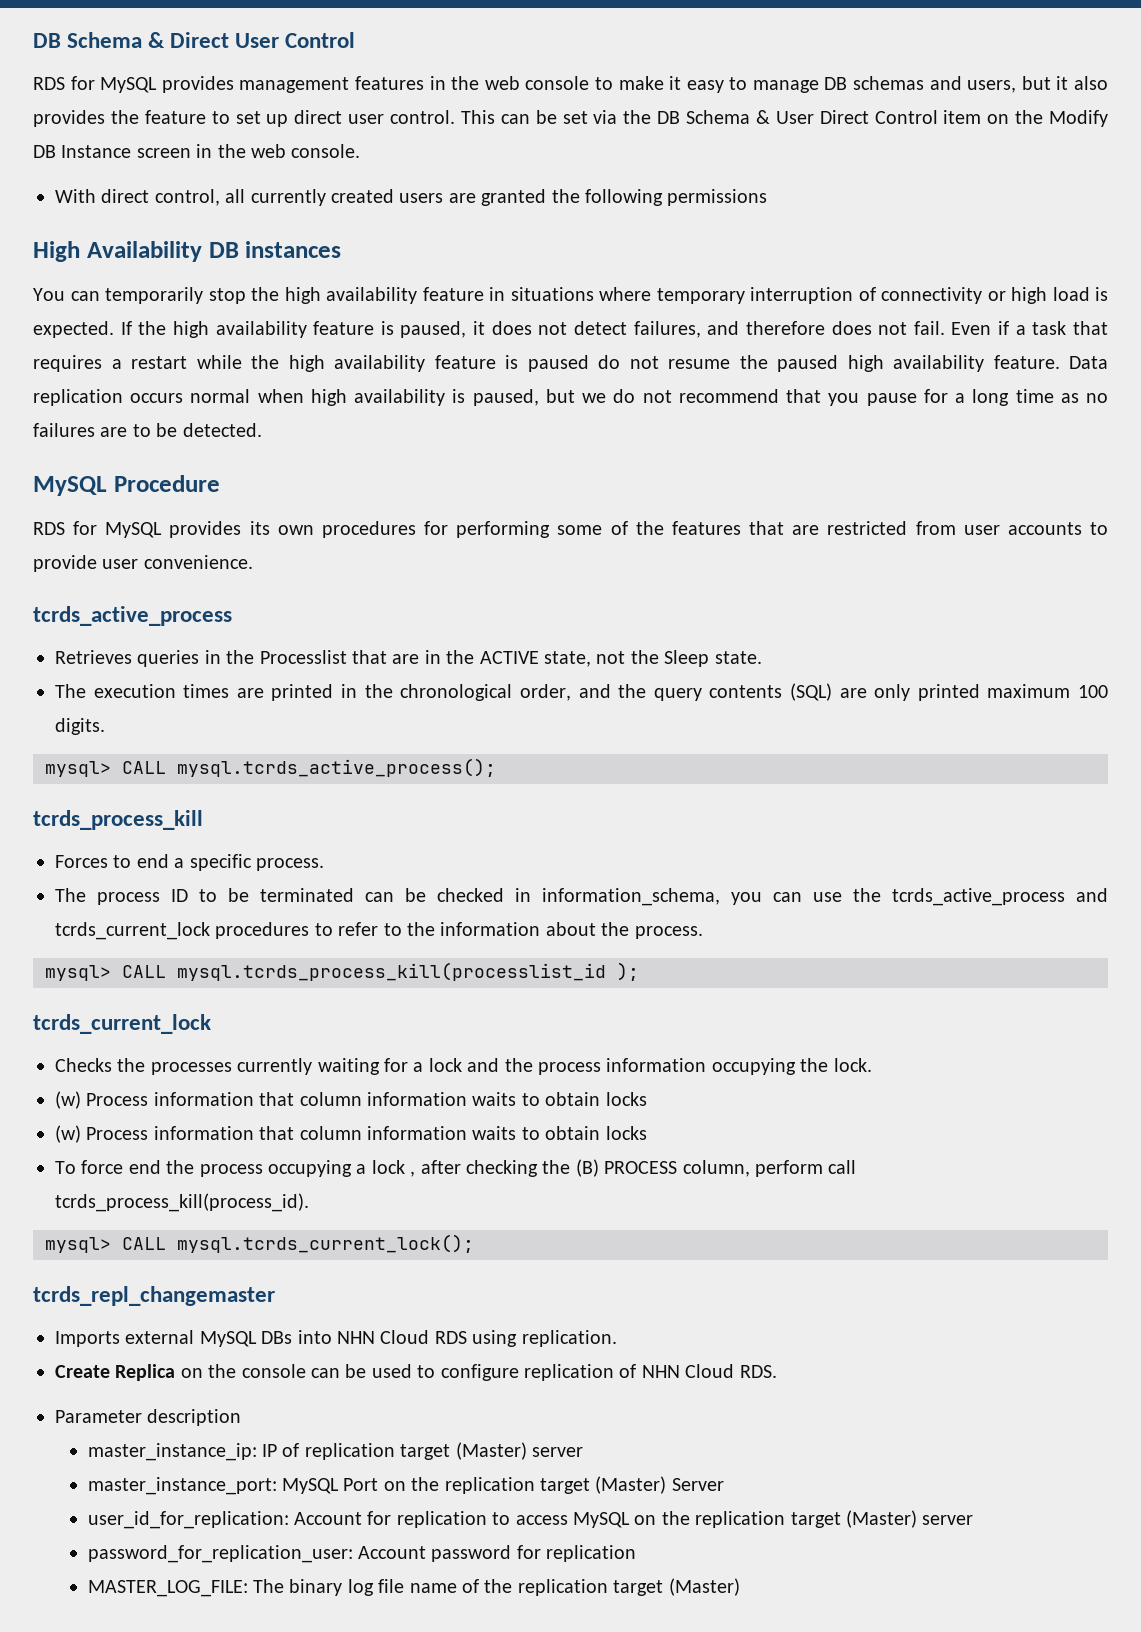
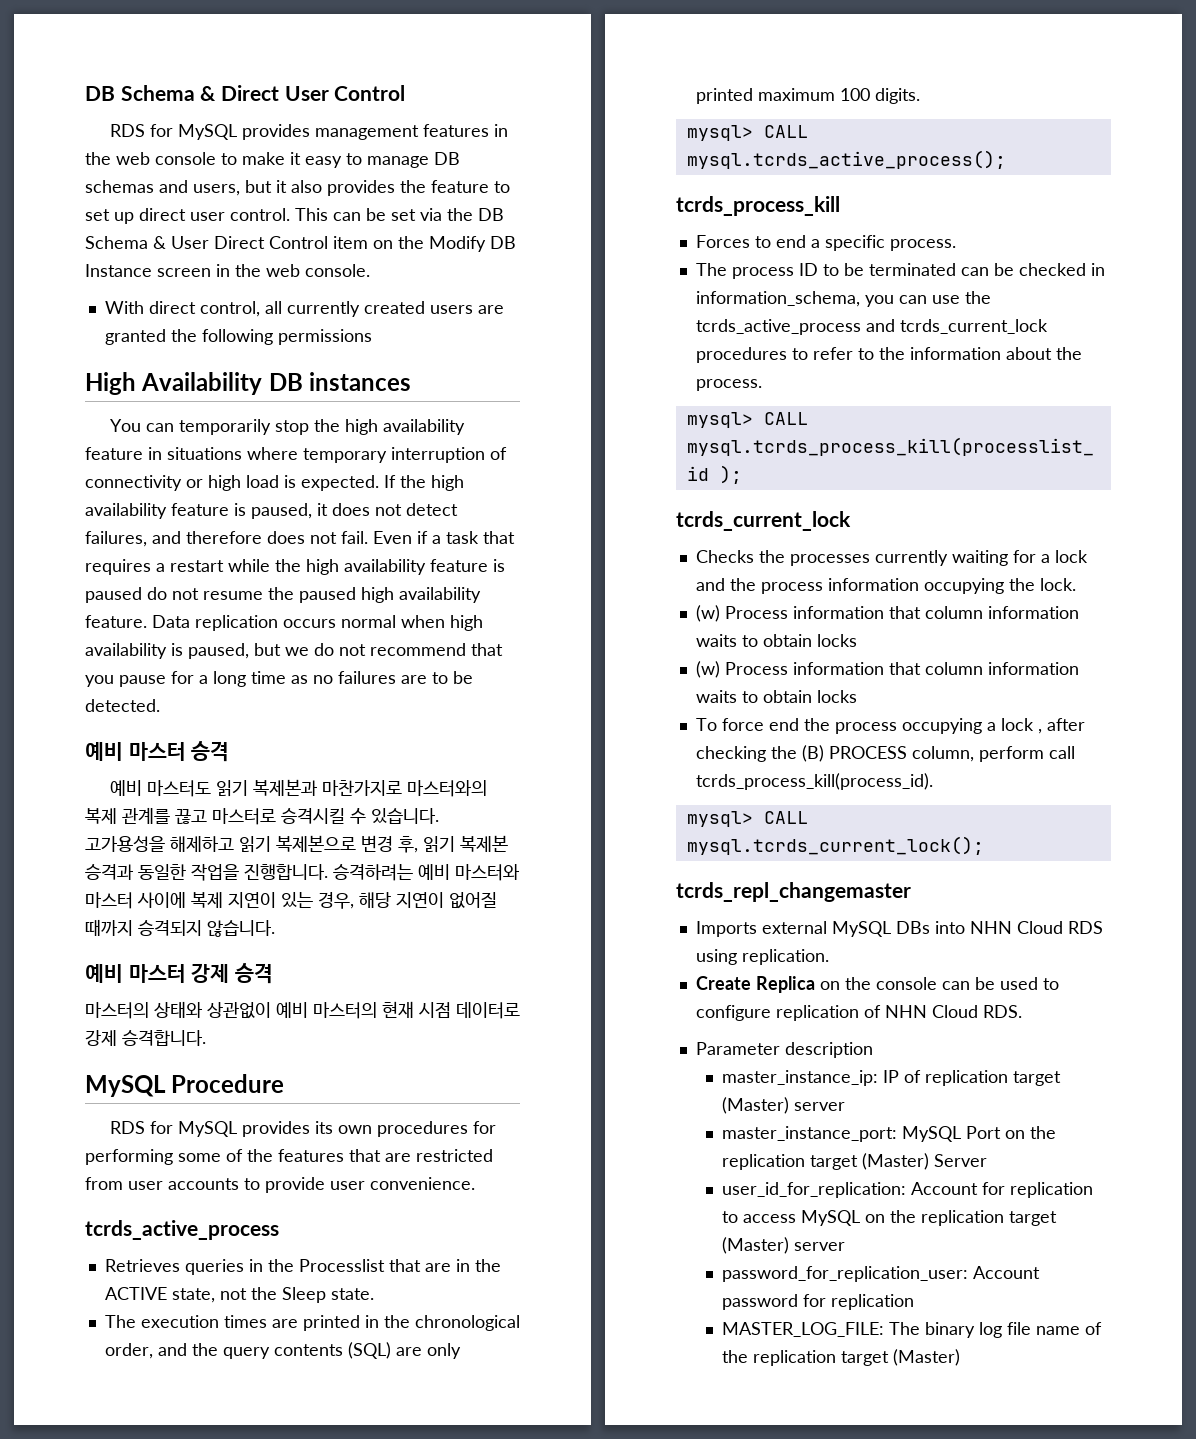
+ 예비 마스터 승격
+ 예비 마스터도 읽기 복제본과 마찬가지로 마스터와의 복제 관계를 끊고 마스터로 승격시킬 수 있습니다. 고가용성을 해제하고 읽기 복제본으로 변경 후, 읽기 복제본 승격과 동일한 작업을 진행합니다. 승격하려는 예비 마스터와 마스터 사이에 복제 지연이 있는 경우, 해당 지연이 없어질 때까지 승격되지 않습니다.
+ 예비 마스터 강제 승격
+ 마스터의 상태와 상관없이 예비 마스터의 현재 시점 데이터로 강제 승격합니다.

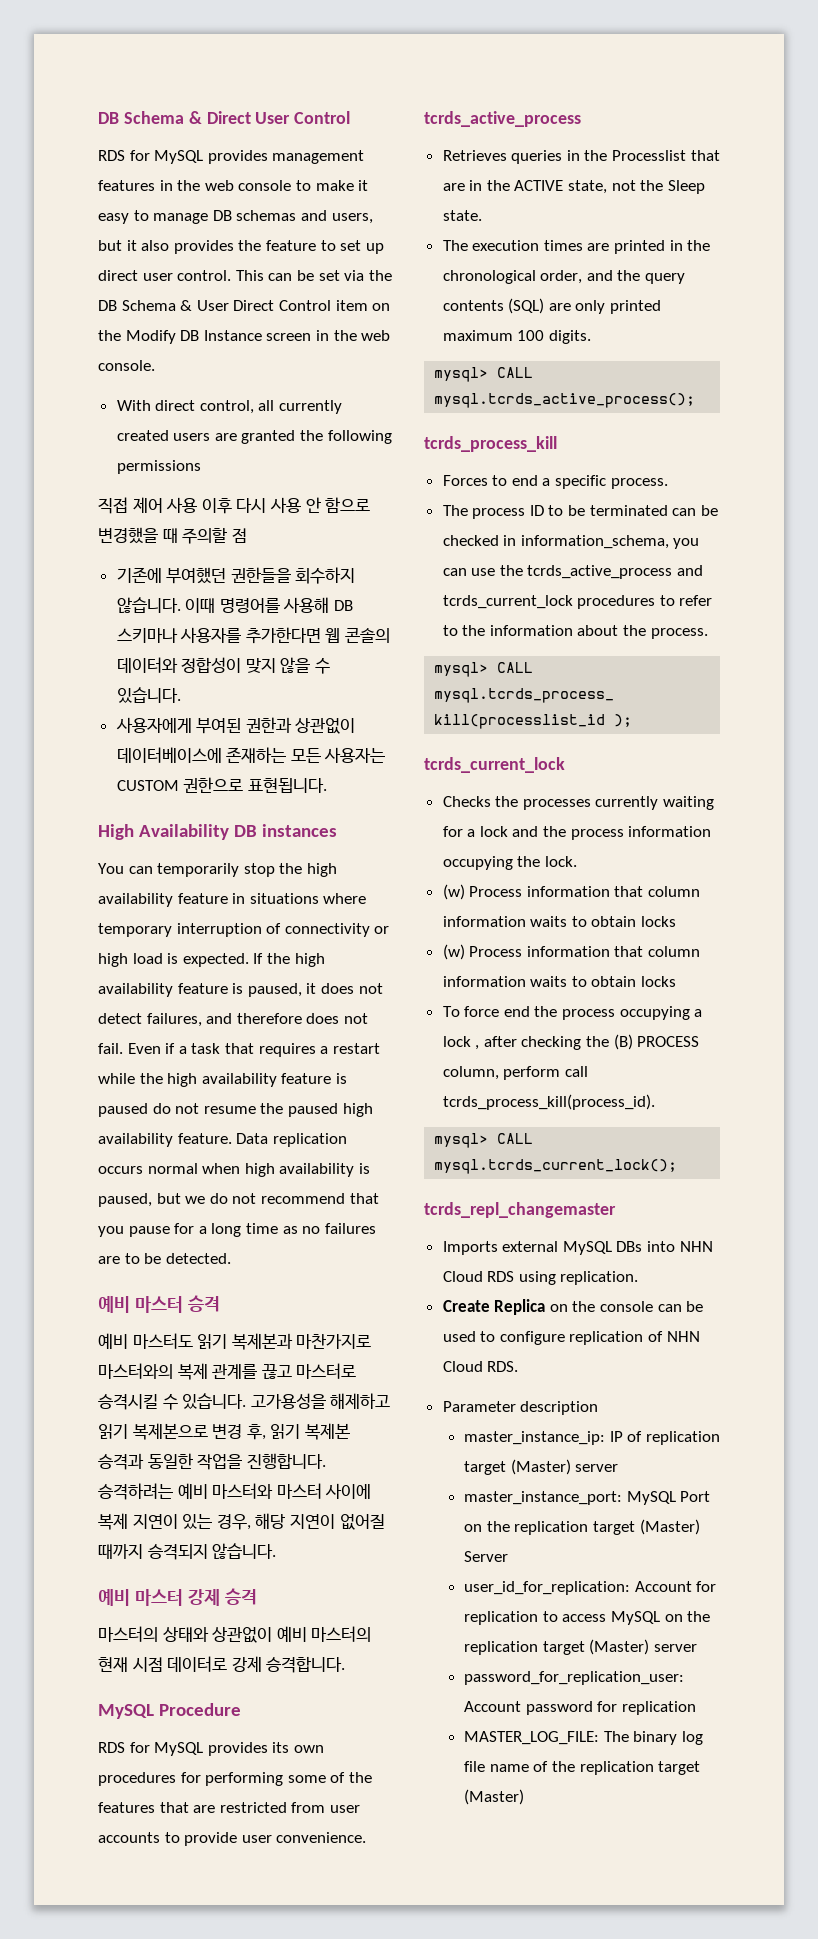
+ 직접 제어 사용 이후 다시 사용 안 함으로 변경했을 때 주의할 점
+ 기존에 부여했던 권한들을 회수하지 않습니다. 이때 명령어를 사용해 DB 스키마나 사용자를 추가한다면 웹 콘솔의 데이터와 정합성이 맞지 않을 수 있습니다.
+ 사용자에게 부여된 권한과 상관없이 데이터베이스에 존재하는 모든 사용자는 CUSTOM 권한으로 표현됩니다.

